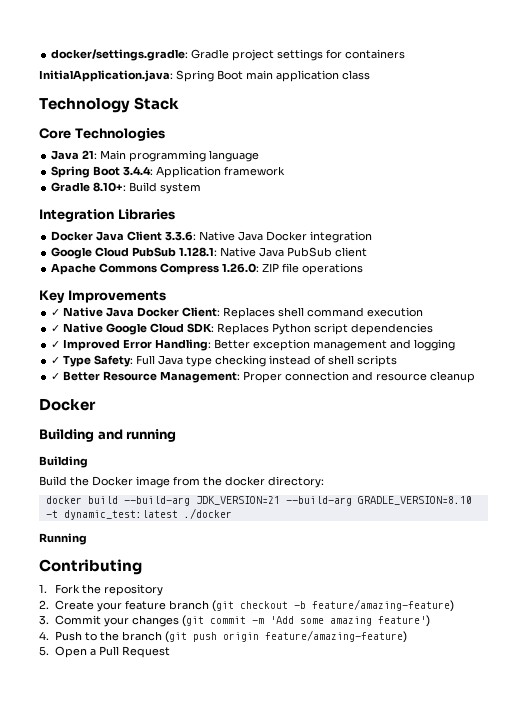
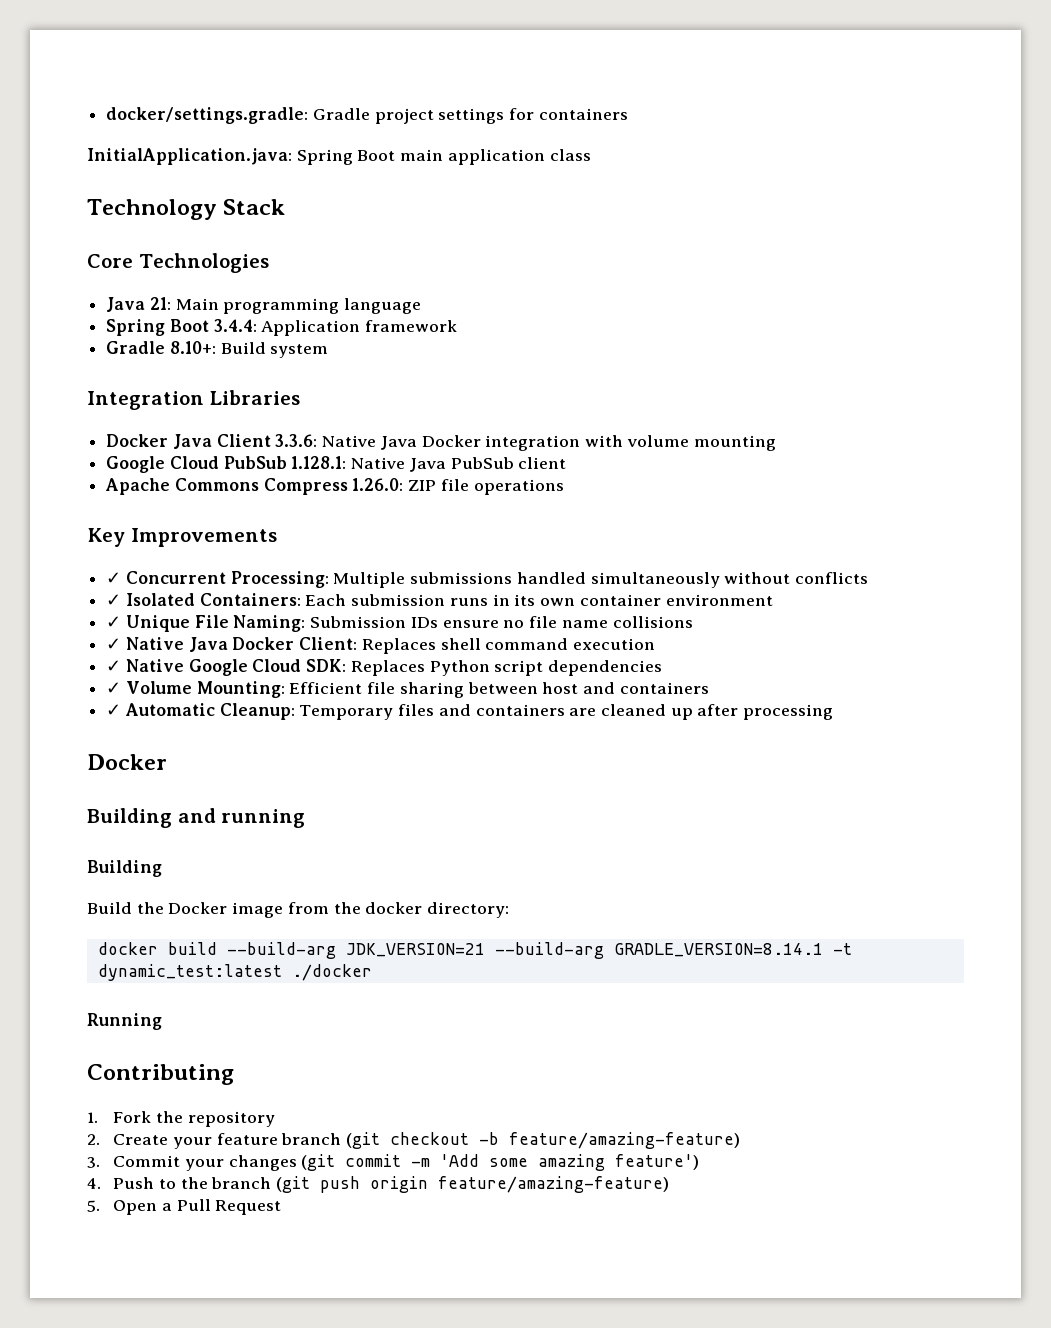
- Docker Java Client 3.3.6: Native Java Docker integration
+ Docker Java Client 3.3.6: Native Java Docker integration with volume mounting
+ ✓ Concurrent Processing: Multiple submissions handled simultaneously without conflicts
+ ✓ Isolated Containers: Each submission runs in its own container environment
+ ✓ Unique File Naming: Submission IDs ensure no file name collisions
- ✓ Improved Error Handling: Better exception management and logging
- ✓ Type Safety: Full Java type checking instead of shell scripts
- ✓ Better Resource Management: Proper connection and resource cleanup
+ ✓ Volume Mounting: Efficient file sharing between host and containers
+ ✓ Automatic Cleanup: Temporary files and containers are cleaned up after processing
- docker build --build-arg JDK_VERSION=21 --build-arg GRADLE_VERSION=8.10 -t dynamic_test:latest ./docker
+ docker build --build-arg JDK_VERSION=21 --build-arg GRADLE_VERSION=8.14.1 -t dynamic_test:latest ./docker

